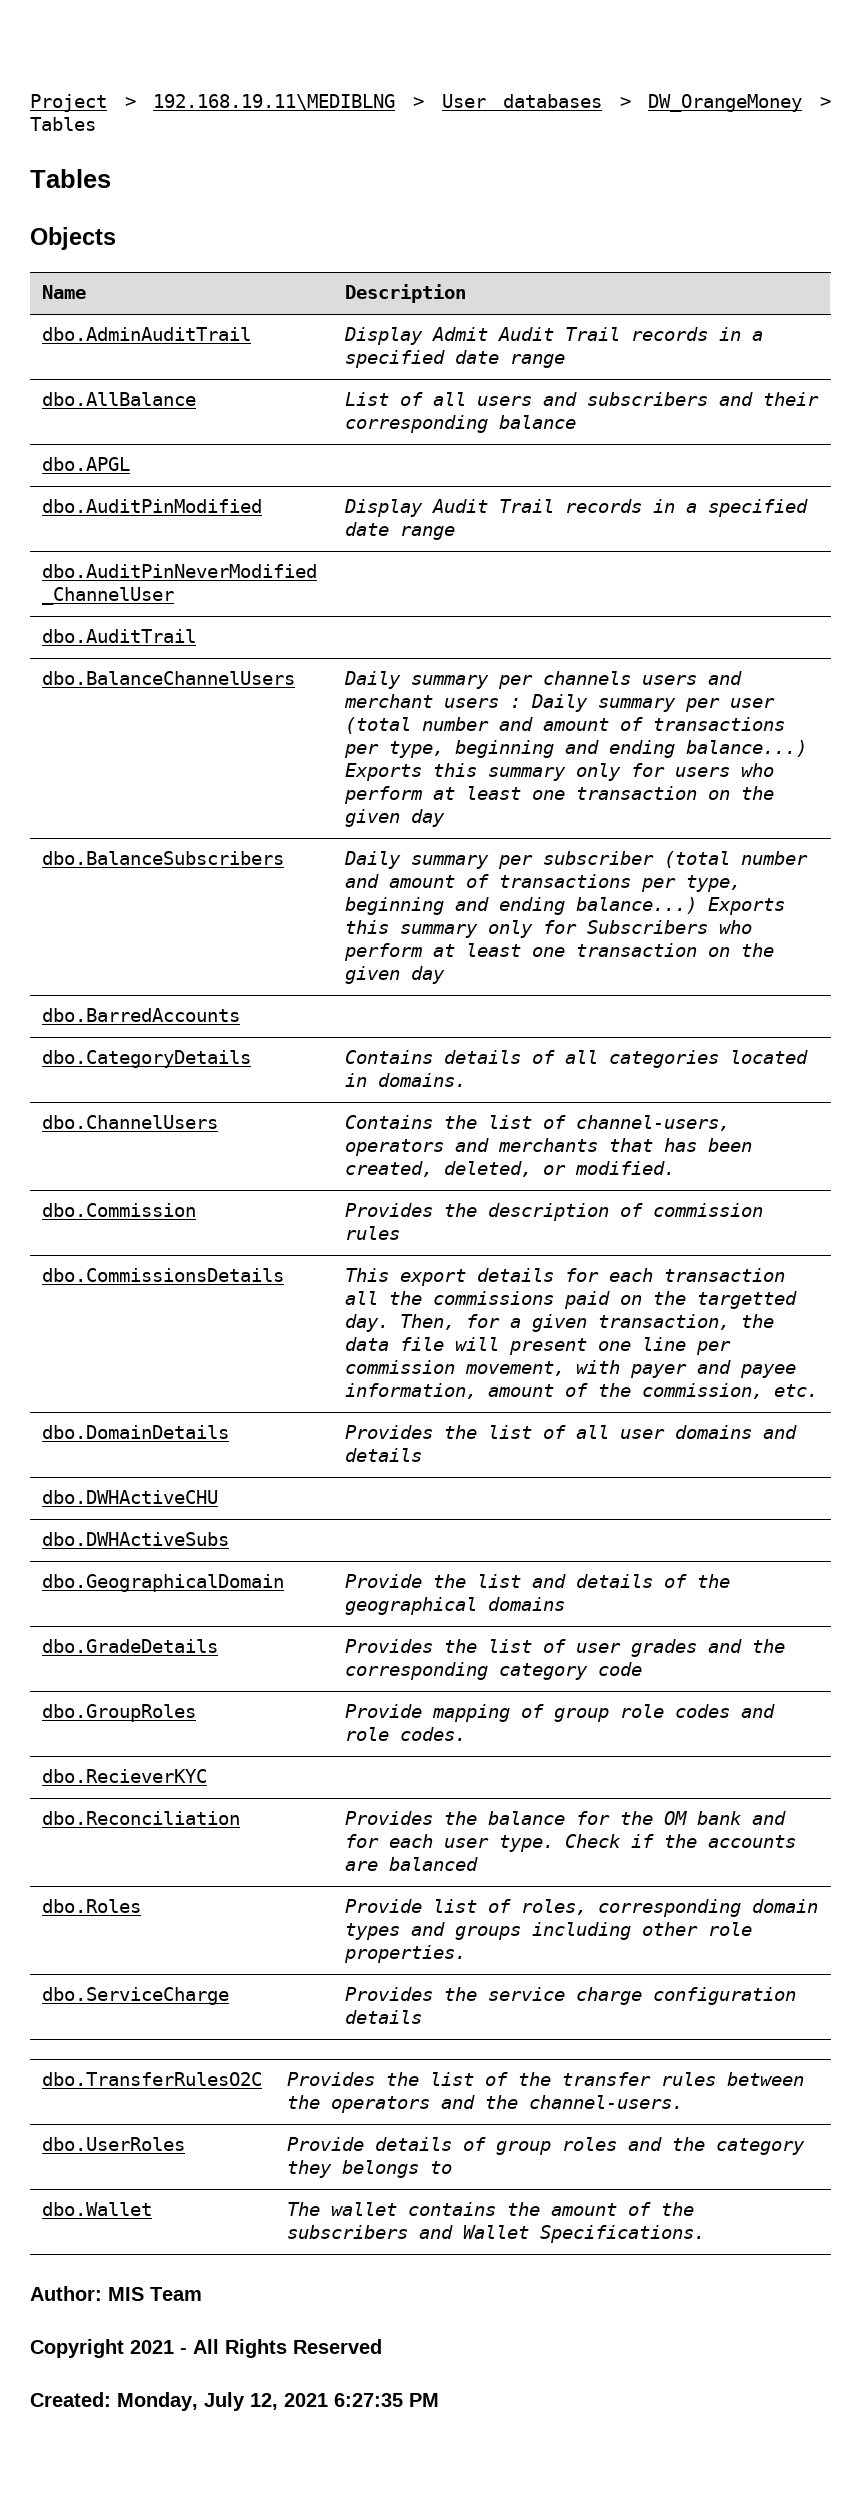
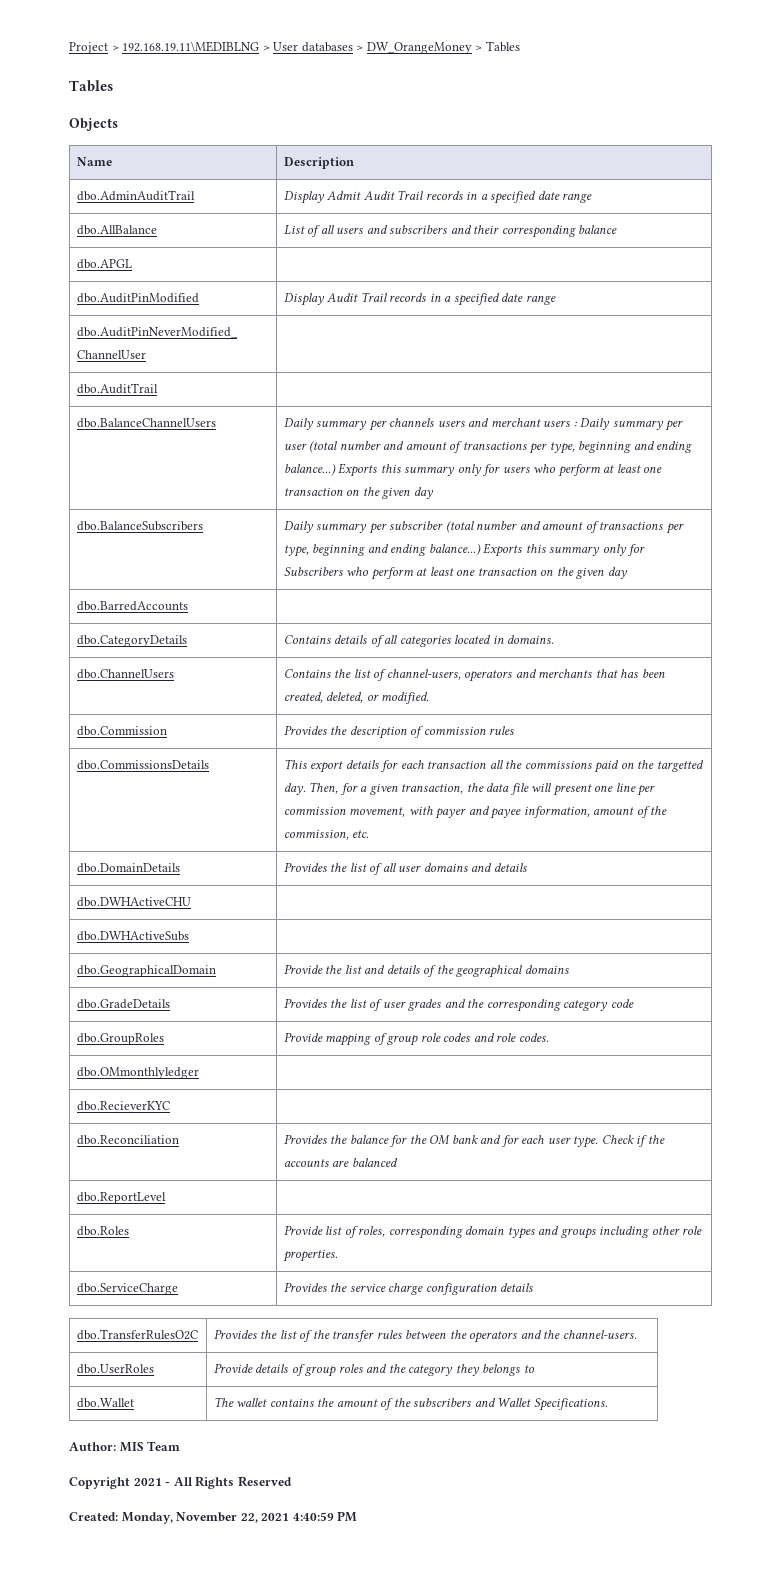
+ dbo.OMmonthlyledger |
+ dbo.ReportLevel |
- Created: Monday, July 12, 2021 6:27:35 PM
+ Created: Monday, November 22, 2021 4:40:59 PM

